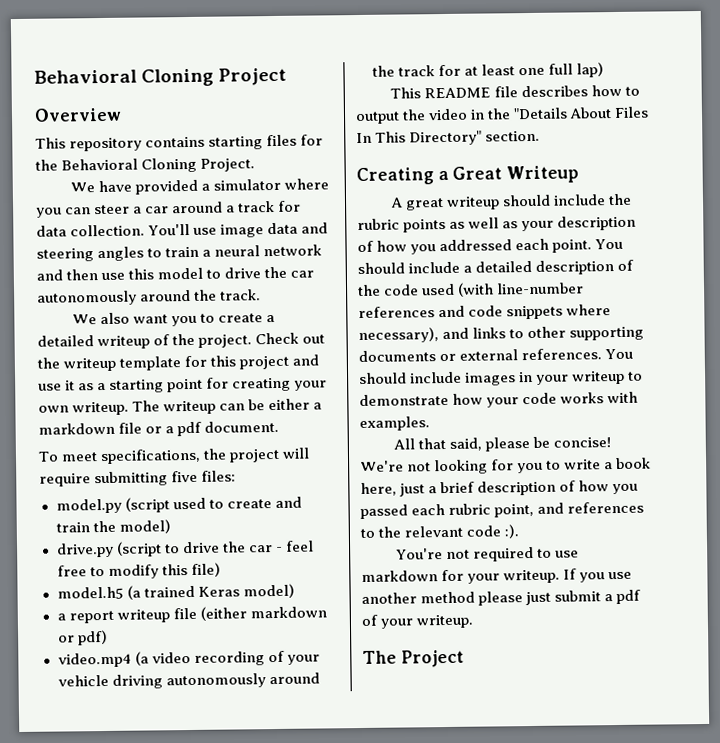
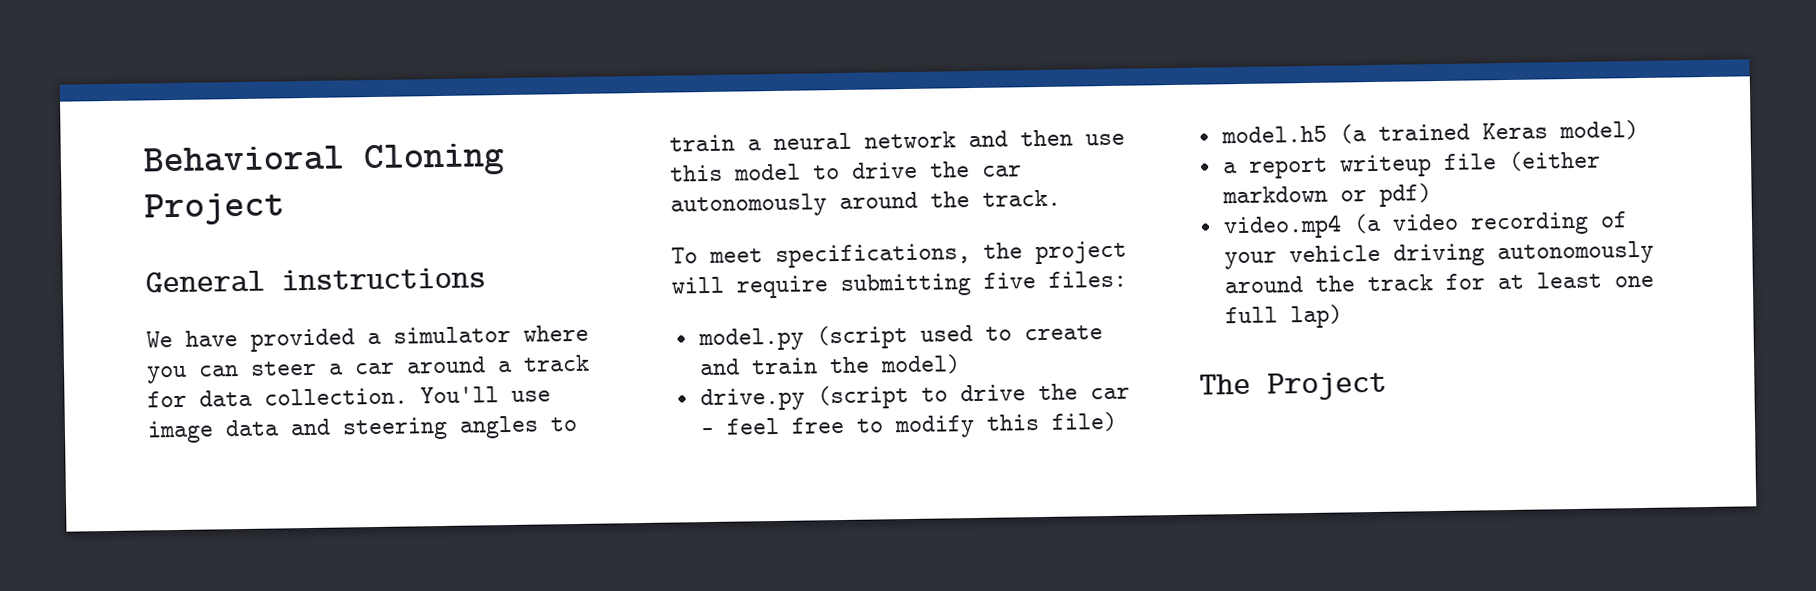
- Overview
- This repository contains starting files for the Behavioral Cloning Project.
+ General instructions
- We also want you to create a detailed writeup of the project. Check out the writeup template for this project and use it as a starting point for creating your own writeup. The writeup can be either a markdown file or a pdf document.
- This README file describes how to output the video in the "Details About Files In This Directory" section.
- Creating a Great Writeup
- A great writeup should include the rubric points as well as your description of how you addressed each point. You should include a detailed description of the code used (with line-number references and code snippets where necessary), and links to other supporting documents or external references. You should include images in your writeup to demonstrate how your code works with examples.
- All that said, please be concise! We're not looking for you to write a book here, just a brief description of how you passed each rubric point, and references to the relevant code :).
- You're not required to use markdown for your writeup. If you use another method please just submit a pdf of your writeup.

